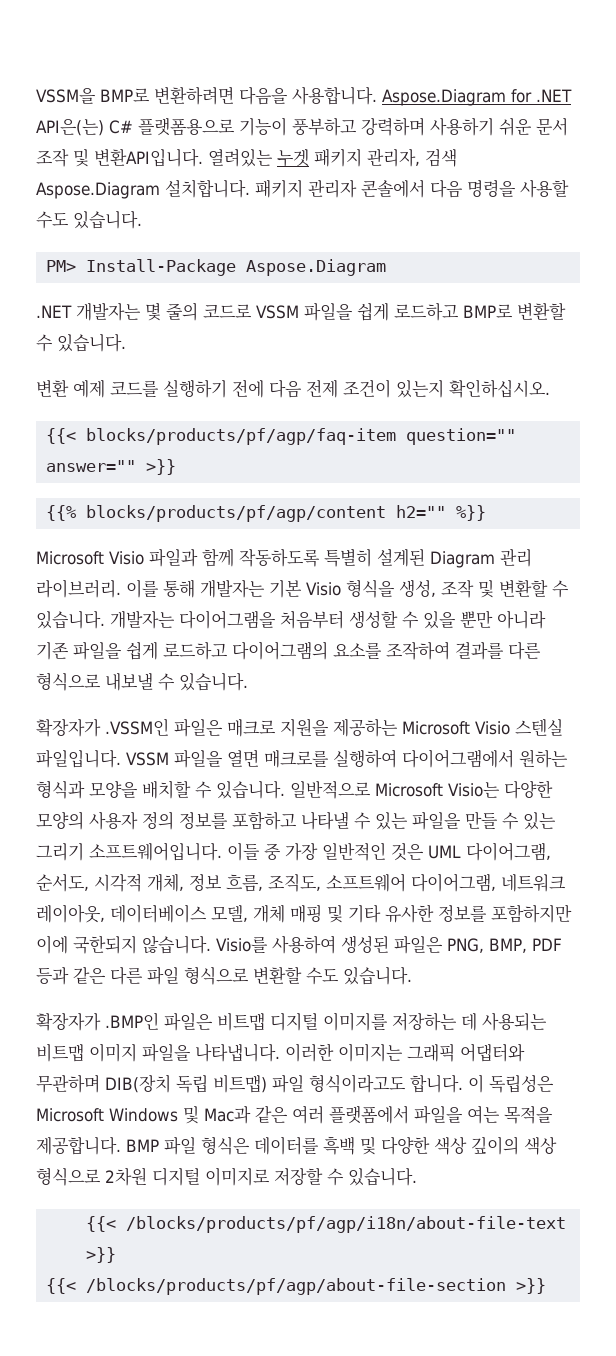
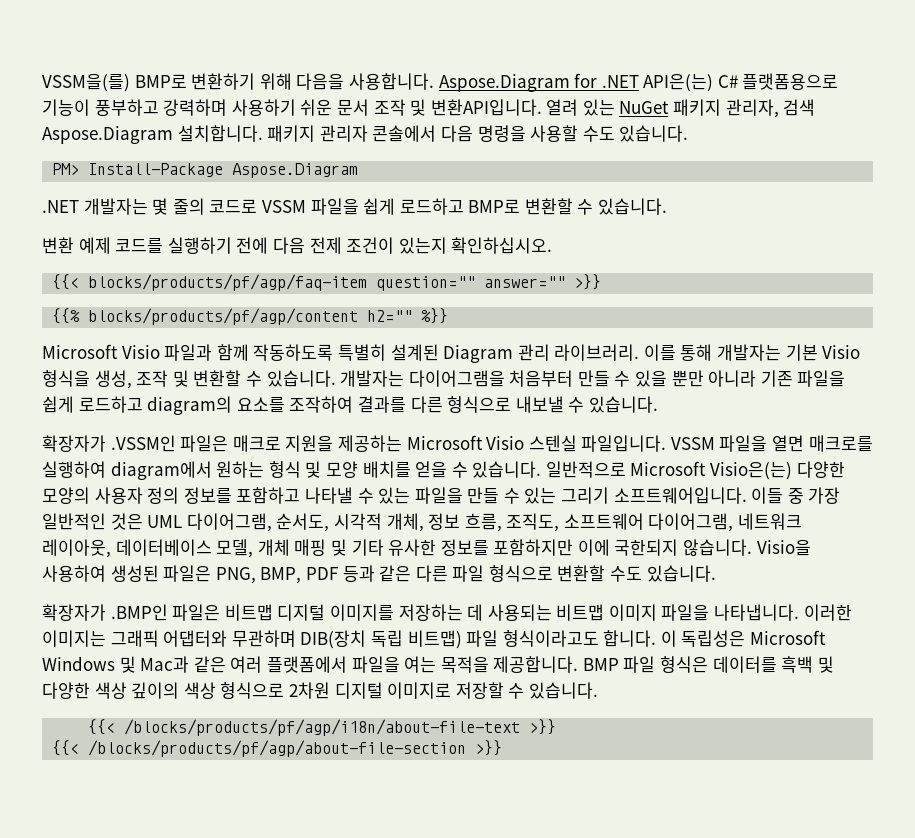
- VSSM을 BMP로 변환하려면 다음을 사용합니다.
+ VSSM을(를) BMP로 변환하기 위해 다음을 사용합니다.
- 열려있는 누겟 패키지 관리자, 검색 Aspose.Diagram 설치합니다.
+ 열려 있는 NuGet 패키지 관리자, 검색 Aspose.Diagram 설치합니다.
- 개발자는 다이어그램을 처음부터 생성할 수 있을 뿐만 아니라 기존 파일을 쉽게 로드하고 다이어그램의 요소를 조작하여 결과를 다른 형식으로 내보낼 수 있습니다.
+ 개발자는 다이어그램을 처음부터 만들 수 있을 뿐만 아니라 기존 파일을 쉽게 로드하고 diagram의 요소를 조작하여 결과를 다른 형식으로 내보낼 수 있습니다.
- VSSM 파일을 열면 매크로를 실행하여 다이어그램에서 원하는 형식과 모양을 배치할 수 있습니다.
+ VSSM 파일을 열면 매크로를 실행하여 diagram에서 원하는 형식 및 모양 배치를 얻을 수 있습니다.
- 일반적으로 Microsoft Visio는 다양한 모양의 사용자 정의 정보를 포함하고 나타낼 수 있는 파일을 만들 수 있는 그리기 소프트웨어입니다.
+ 일반적으로 Microsoft Visio은(는) 다양한 모양의 사용자 정의 정보를 포함하고 나타낼 수 있는 파일을 만들 수 있는 그리기 소프트웨어입니다.
- Visio를 사용하여 생성된 파일은 PNG, BMP, PDF 등과 같은 다른 파일 형식으로 변환할 수도 있습니다.
+ Visio을 사용하여 생성된 파일은 PNG, BMP, PDF 등과 같은 다른 파일 형식으로 변환할 수도 있습니다.

